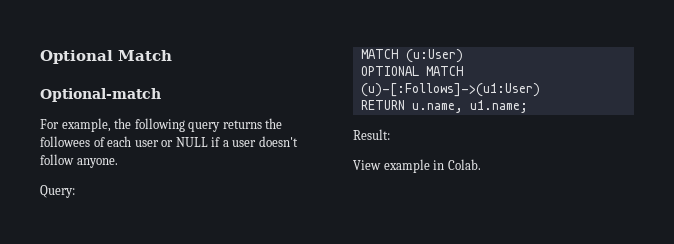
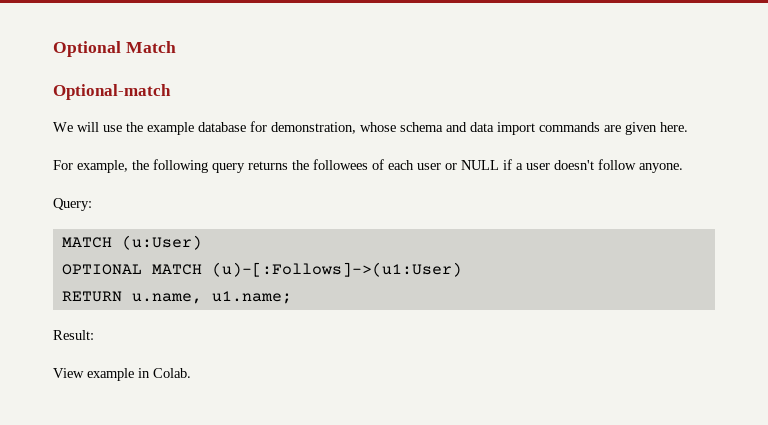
+ We will use the example database for demonstration, whose schema and data import commands are given here.

